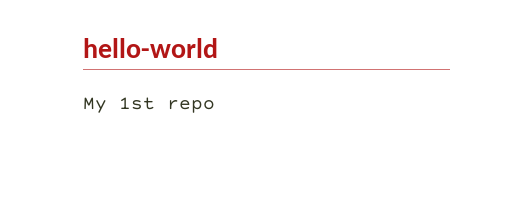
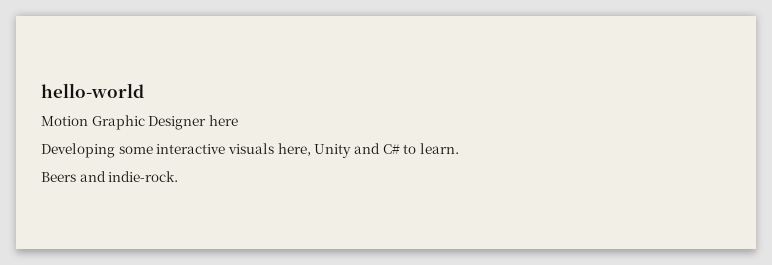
- My 1st repo
+ Motion Graphic Designer here
+ Developing some interactive visuals here, Unity and C# to learn.
+ Beers and indie-rock.

